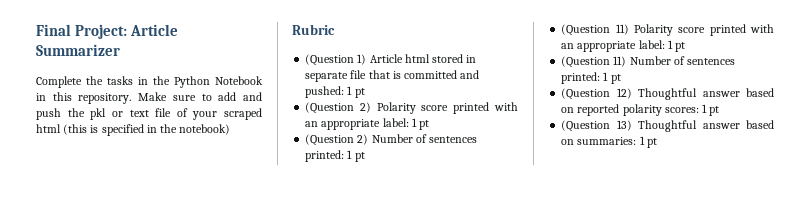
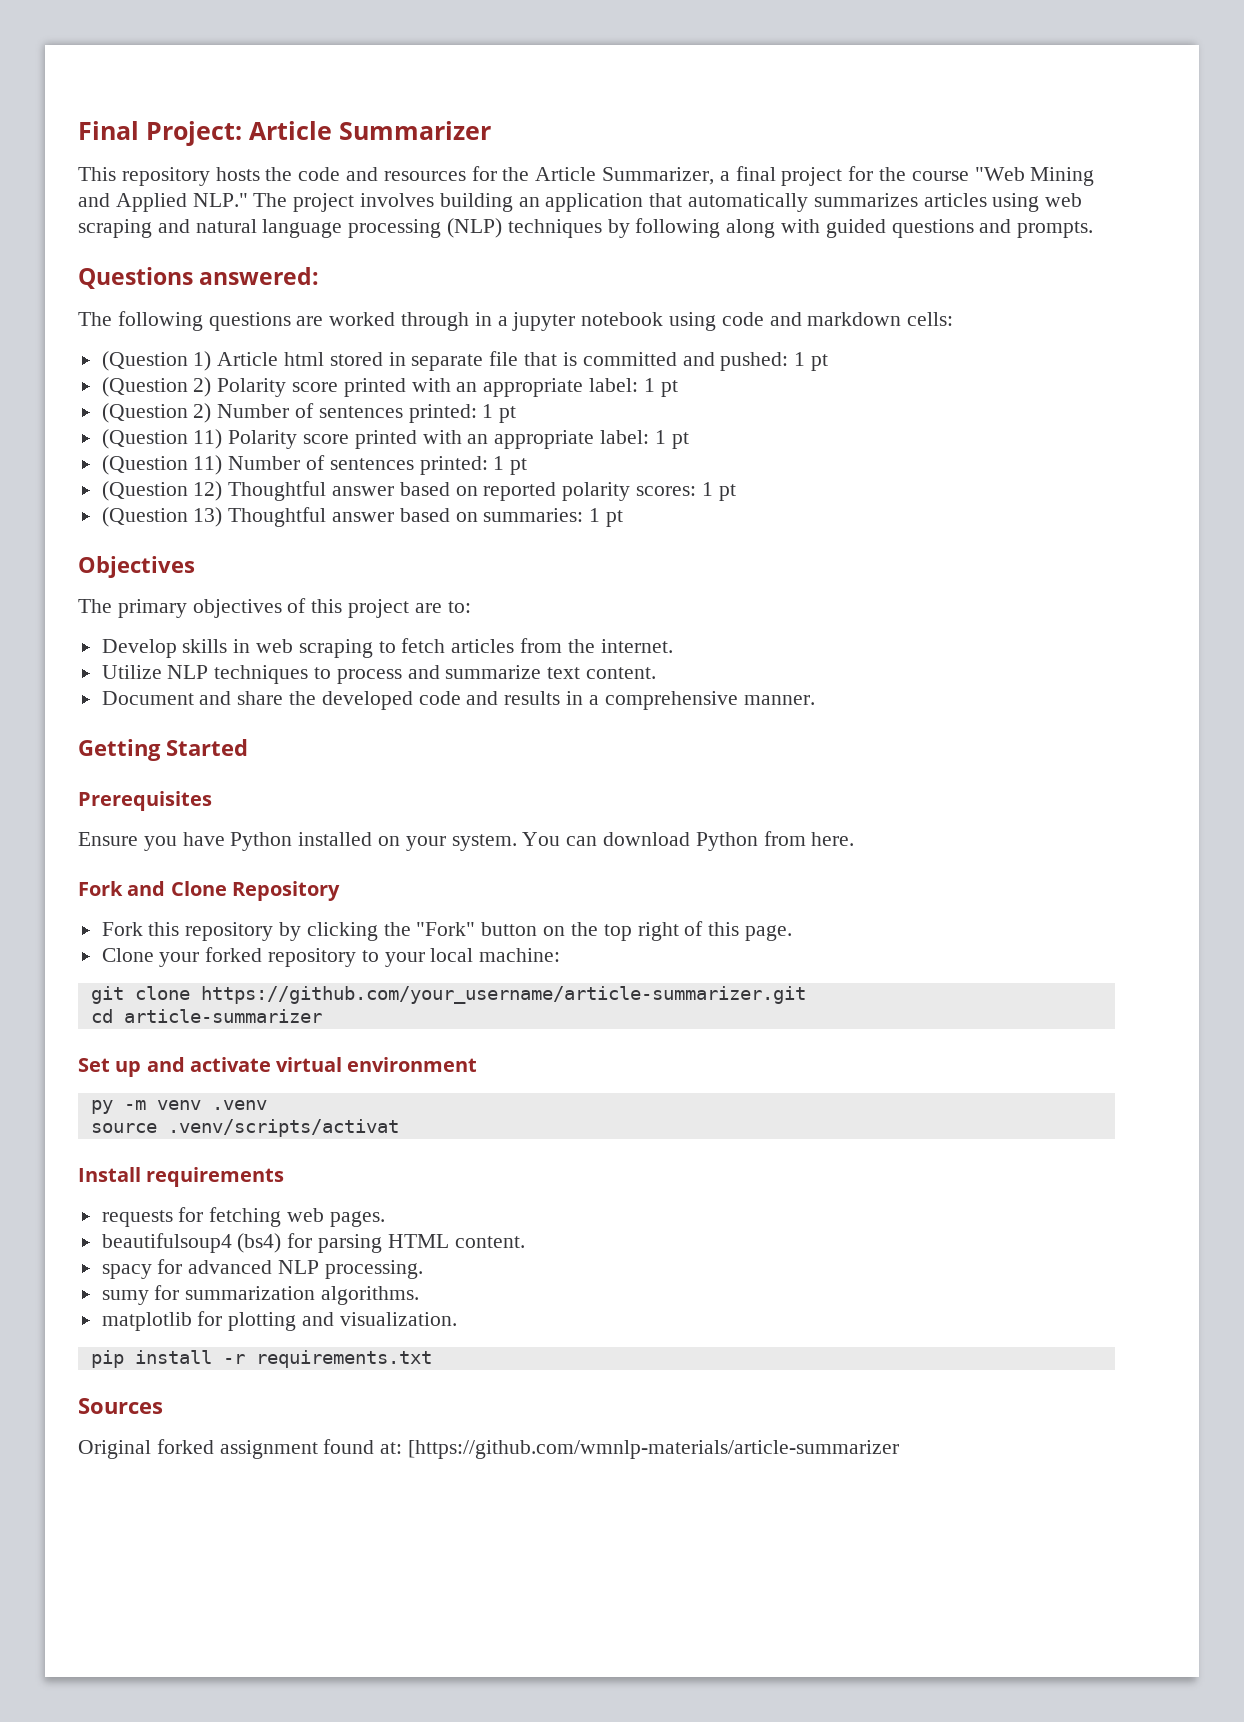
- Complete the tasks in the Python Notebook in this repository. Make sure to add and push the pkl or text file of your scraped html (this is specified in the notebook)
- Rubric
+ This repository hosts the code and resources for the Article Summarizer, a final project for the course "Web Mining and Applied NLP." The project involves building an application that automatically summarizes articles using web scraping and natural language processing (NLP) techniques by following along with guided questions and prompts.
+ Questions answered:
+ The following questions are worked through in a jupyter notebook using code and markdown cells:
+ Objectives
+ The primary objectives of this project are to:
+ Develop skills in web scraping to fetch articles from the internet.
+ Utilize NLP techniques to process and summarize text content.
+ Document and share the developed code and results in a comprehensive manner.
+ Getting Started
+ Prerequisites
+ Ensure you have Python installed on your system. You can download Python from here.
+ Fork and Clone Repository
+ Fork this repository by clicking the "Fork" button on the top right of this page.
+ Clone your forked repository to your local machine:
+ git clone https://github.com/your_username/article-summarizer.git
+ cd article-summarizer
+ Set up and activate virtual environment
+ py -m venv .venv
+ source .venv/scripts/activat
+ Install requirements
+ requests for fetching web pages.
+ beautifulsoup4 (bs4) for parsing HTML content.
+ spacy for advanced NLP processing.
+ sumy for summarization algorithms.
+ matplotlib for plotting and visualization.
+ pip install -r requirements.txt
+ Sources
+ Original forked assignment found at: [https://github.com/wmnlp-materials/article-summarizer

